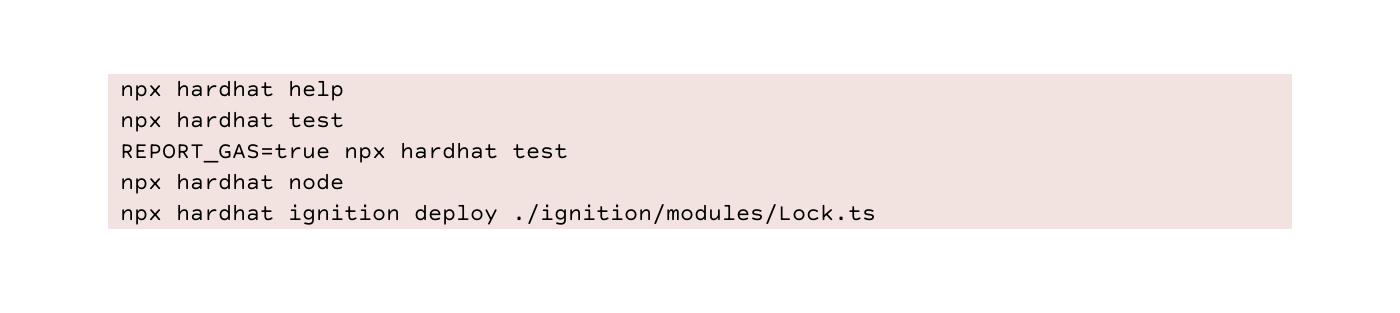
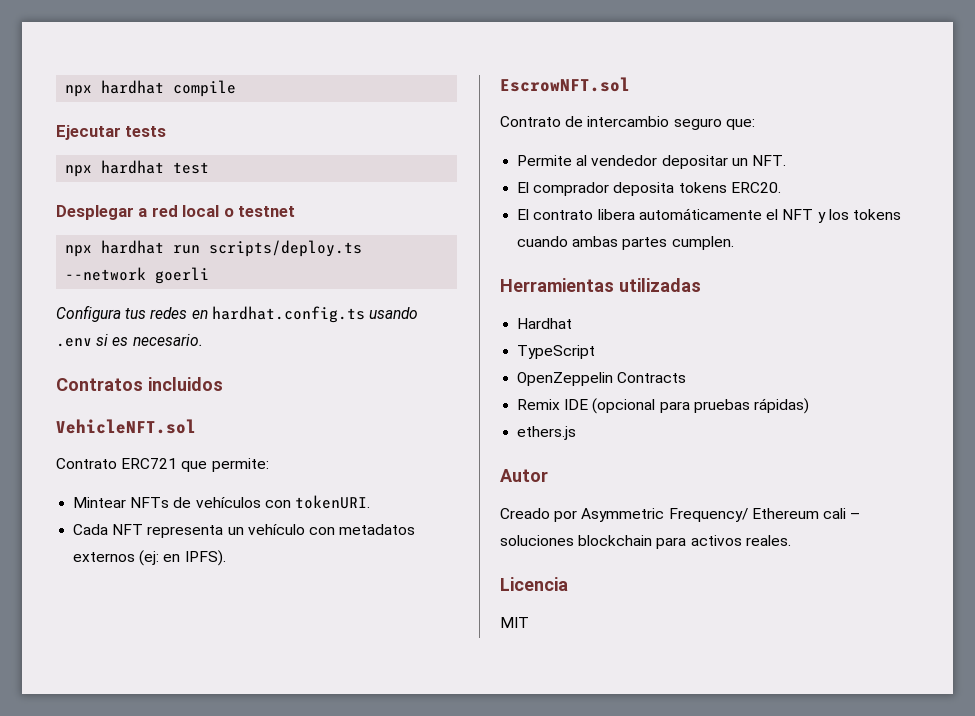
- npx hardhat help
+ npx hardhat compile
+ Ejecutar tests
  npx hardhat test
- REPORT_GAS=true npx hardhat test
- npx hardhat node
- npx hardhat ignition deploy ./ignition/modules/Lock.ts
+ Desplegar a red local o testnet
+ npx hardhat run scripts/deploy.ts --network goerli
+ Configura tus redes en hardhat.config.ts usando .env si es necesario.
+ Contratos incluidos
+ VehicleNFT.sol
+ Contrato ERC721 que permite:
+ Mintear NFTs de vehículos con tokenURI.
+ Cada NFT representa un vehículo con metadatos externos (ej: en IPFS).
+ EscrowNFT.sol
+ Contrato de intercambio seguro que:
+ Permite al vendedor depositar un NFT.
+ El comprador deposita tokens ERC20.
+ El contrato libera automáticamente el NFT y los tokens cuando ambas partes cumplen.
+ Herramientas utilizadas
+ Hardhat
+ TypeScript
+ OpenZeppelin Contracts
+ Remix IDE (opcional para pruebas rápidas)
+ ethers.js
+ Autor
+ Creado por Asymmetric Frequency/ Ethereum cali – soluciones blockchain para activos reales.
+ Licencia
+ MIT

